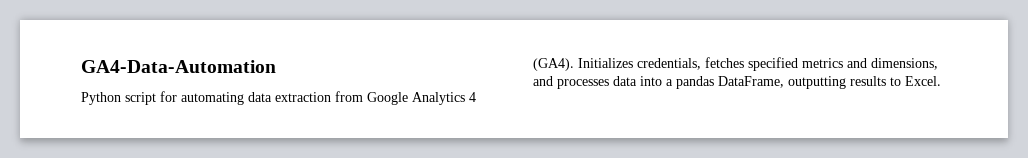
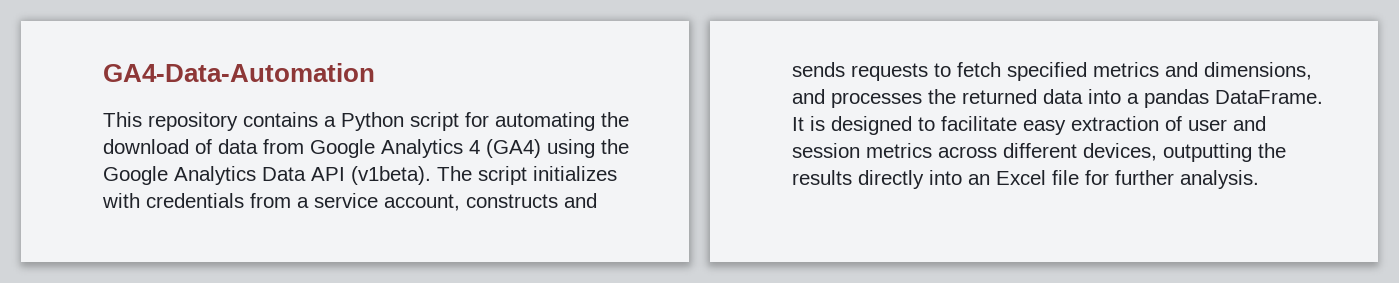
- Python script for automating data extraction from Google Analytics 4 (GA4). Initializes credentials, fetches specified metrics and dimensions, and processes data into a pandas DataFrame, outputting results to Excel.
+ This repository contains a Python script for automating the download of data from Google Analytics 4 (GA4) using the Google Analytics Data API (v1beta). The script initializes with credentials from a service account, constructs and sends requests to fetch specified metrics and dimensions, and processes the returned data into a pandas DataFrame. It is designed to facilitate easy extraction of user and session metrics across different devices, outputting the results directly into an Excel file for further analysis.

